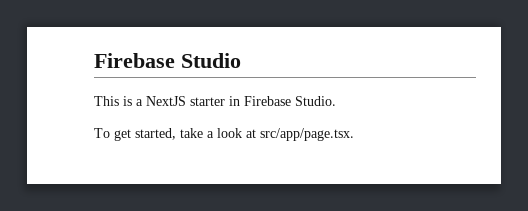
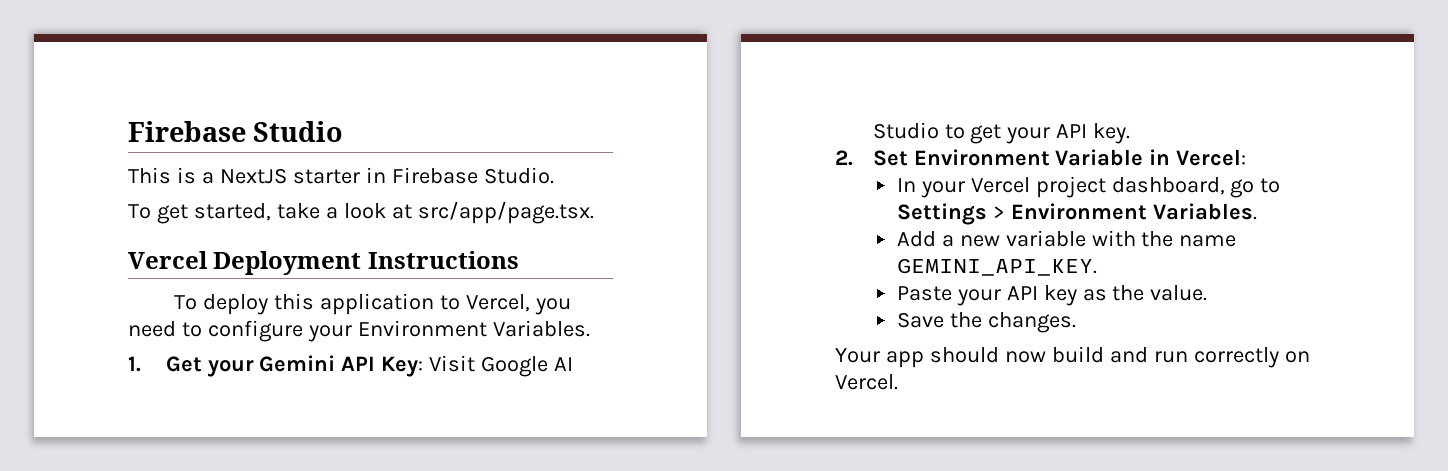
+ Vercel Deployment Instructions
+ To deploy this application to Vercel, you need to configure your Environment Variables.
+ 1. Get your Gemini API Key: Visit Google AI Studio to get your API key.
+ 2. Set Environment Variable in Vercel:
+ In your Vercel project dashboard, go to Settings > Environment Variables.
+ Add a new variable with the name GEMINI_API_KEY.
+ Paste your API key as the value.
+ Save the changes.
+ Your app should now build and run correctly on Vercel.

